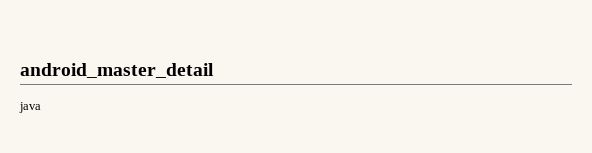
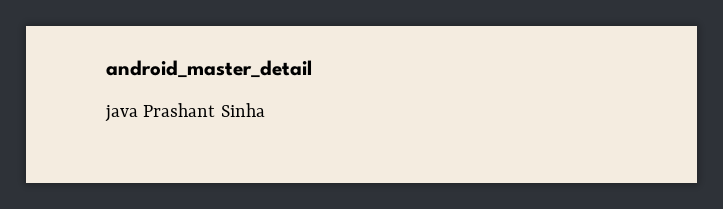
- java
+ java Prashant Sinha

